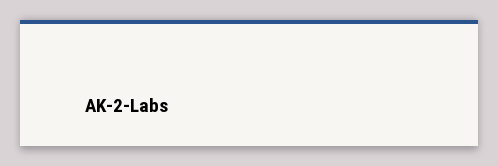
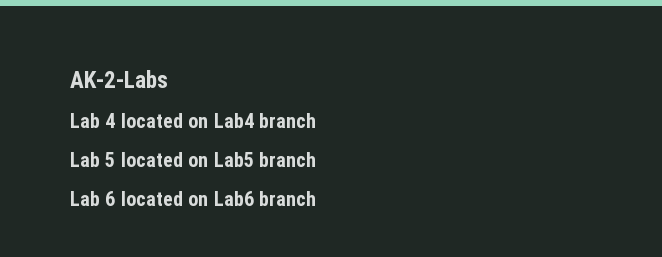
+ Lab 4 located on Lab4 branch
+ Lab 5 located on Lab5 branch
+ Lab 6 located on Lab6 branch

